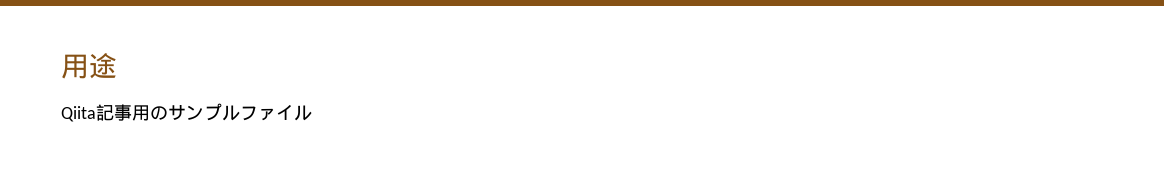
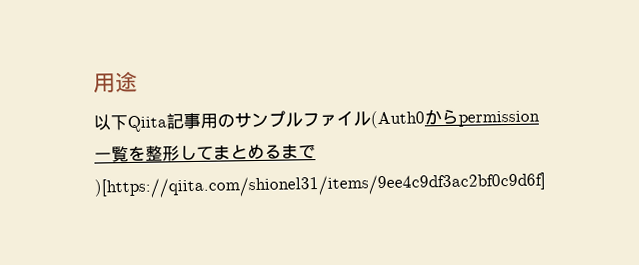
- Qiita記事用のサンプルファイル
+ 以下Qiita記事用のサンプルファイル(Auth0からpermission一覧を整形してまとめるまで)[https://qiita.com/shionel31/items/9ee4c9df3ac2bf0c9d6f]

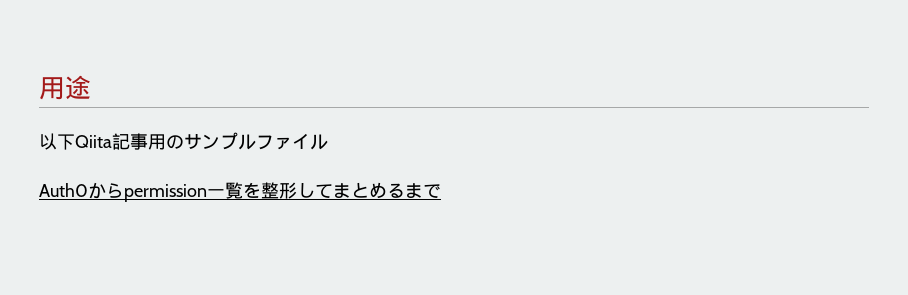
- 以下Qiita記事用のサンプルファイル(Auth0からpermission一覧を整形してまとめるまで)[https://qiita.com/shionel31/items/9ee4c9df3ac2bf0c9d6f]
+ 以下Qiita記事用のサンプルファイル
+ Auth0からpermission一覧を整形してまとめるまで

